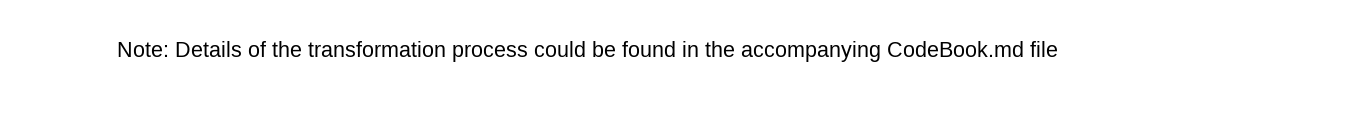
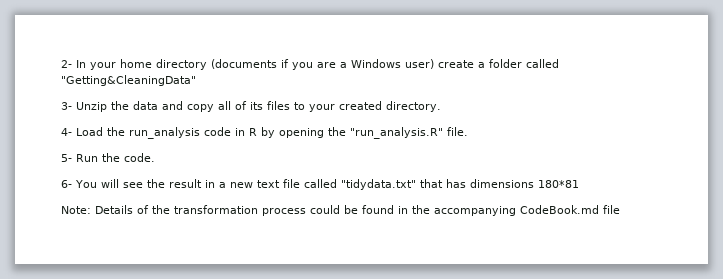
+ 2- In your home directory (documents if you are a Windows user) create a folder called "Getting&CleaningData"
+ 3- Unzip the data and copy all of its files to your created directory.
+ 4- Load the run_analysis code in R by opening the "run_analysis.R" file.
+ 5- Run the code.
+ 6- You will see the result in a new text file called "tidydata.txt" that has dimensions 180*81

